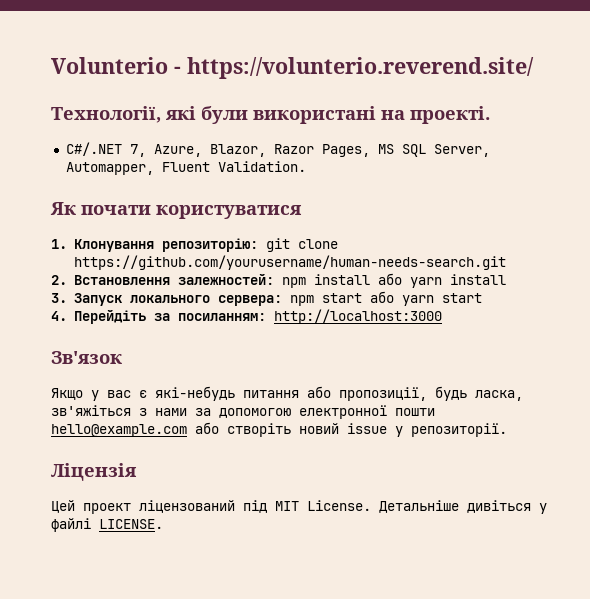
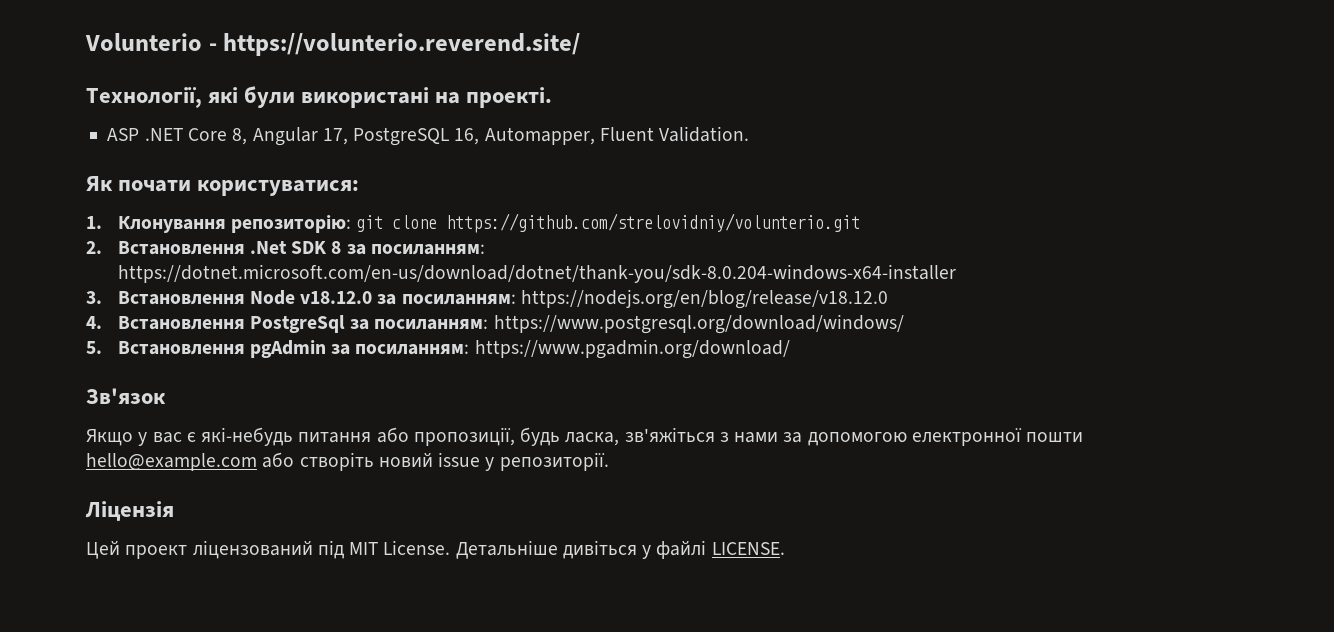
- C#/.NET 7, Azure, Blazor, Razor Pages, MS SQL Server, Automapper, Fluent Validation.
+ ASP .NET Core 8, Angular 17, PostgreSQL 16, Automapper, Fluent Validation.
- Як почати користуватися
+ Як почати користуватися:
- 1. Клонування репозиторію: git clone https://github.com/yourusername/human-needs-search.git
+ 1. Клонування репозиторію: git clone https://github.com/strelovidniy/volunterio.git
- 2. Встановлення залежностей: npm install або yarn install
- 3. Запуск локального сервера: npm start або yarn start
- 4. Перейдіть за посиланням: http://localhost:3000
+ 2. Встановлення .Net SDK 8 за посиланням: https://dotnet.microsoft.com/en-us/download/dotnet/thank-you/sdk-8.0.204-windows-x64-installer
+ 3. Встановлення Node v18.12.0 за посиланням: https://nodejs.org/en/blog/release/v18.12.0
+ 4. Встановлення PostgreSql за посиланням: https://www.postgresql.org/download/windows/
+ 5. Встановлення pgAdmin за посиланням: https://www.pgadmin.org/download/

